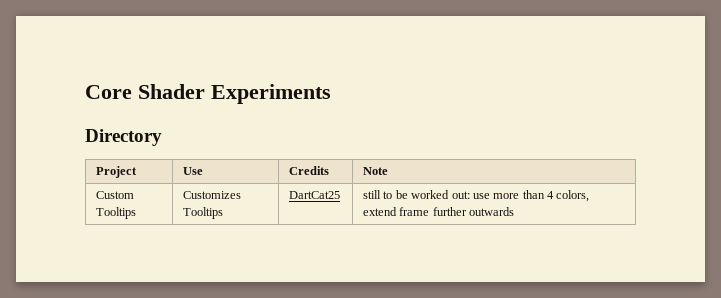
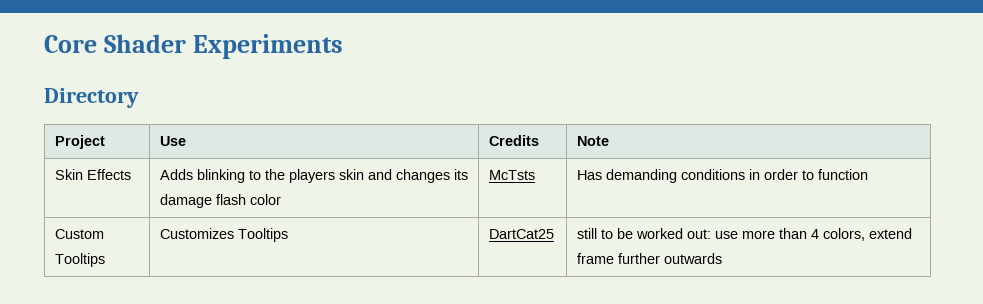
+ Skin Effects | Adds blinking to the players skin and changes its damage flash color | McTsts | Has demanding conditions in order to function

